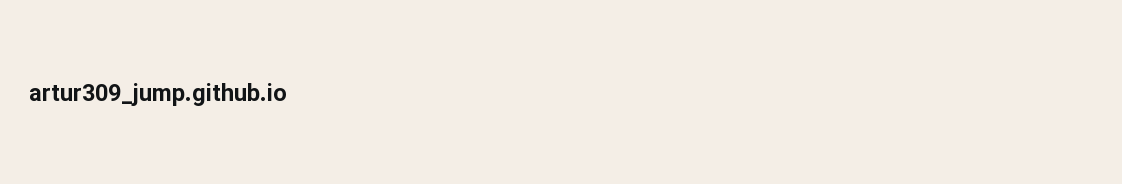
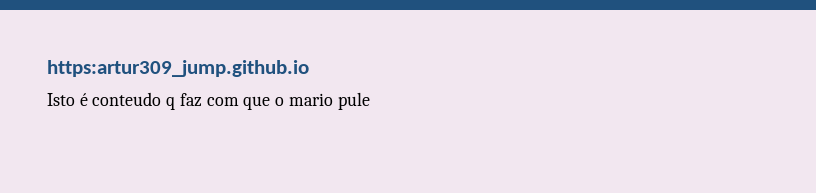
- artur309_jump.github.io
+ https:artur309_jump.github.io
+ Isto é conteudo q faz com que o mario pule

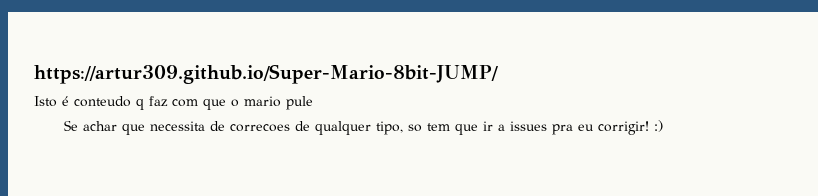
- https:artur309_jump.github.io
+ https://artur309.github.io/Super-Mario-8bit-JUMP/
+ Se achar que necessita de correcoes de qualquer tipo, so tem que ir a issues pra eu corrigir! :)

